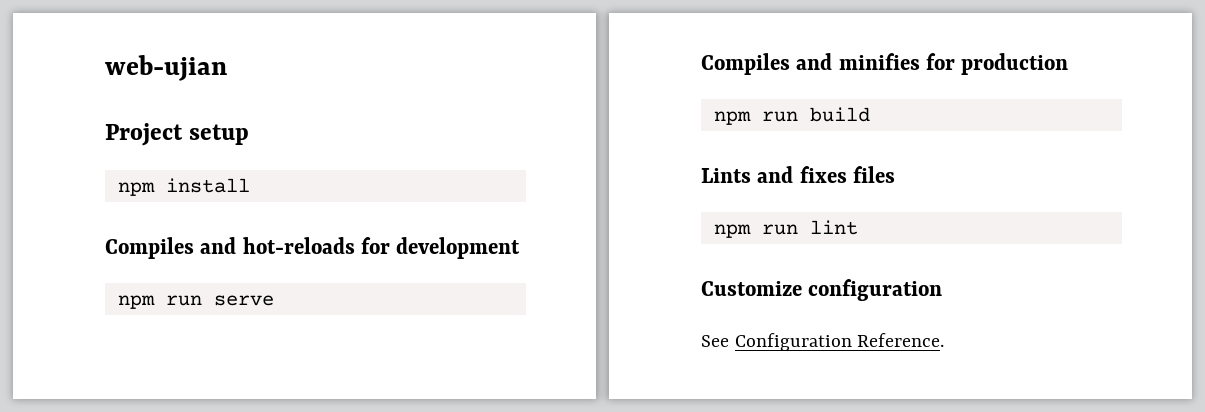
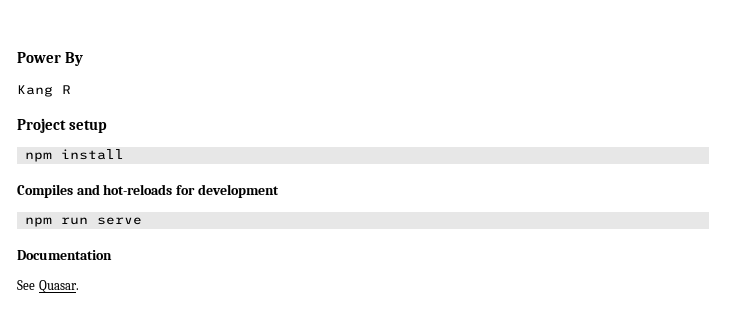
- web-ujian
+ Power By
+ Kang R
- Compiles and minifies for production
- npm run build
- Lints and fixes files
- npm run lint
- Customize configuration
+ Documentation
- See Configuration Reference.
+ See Quasar.

